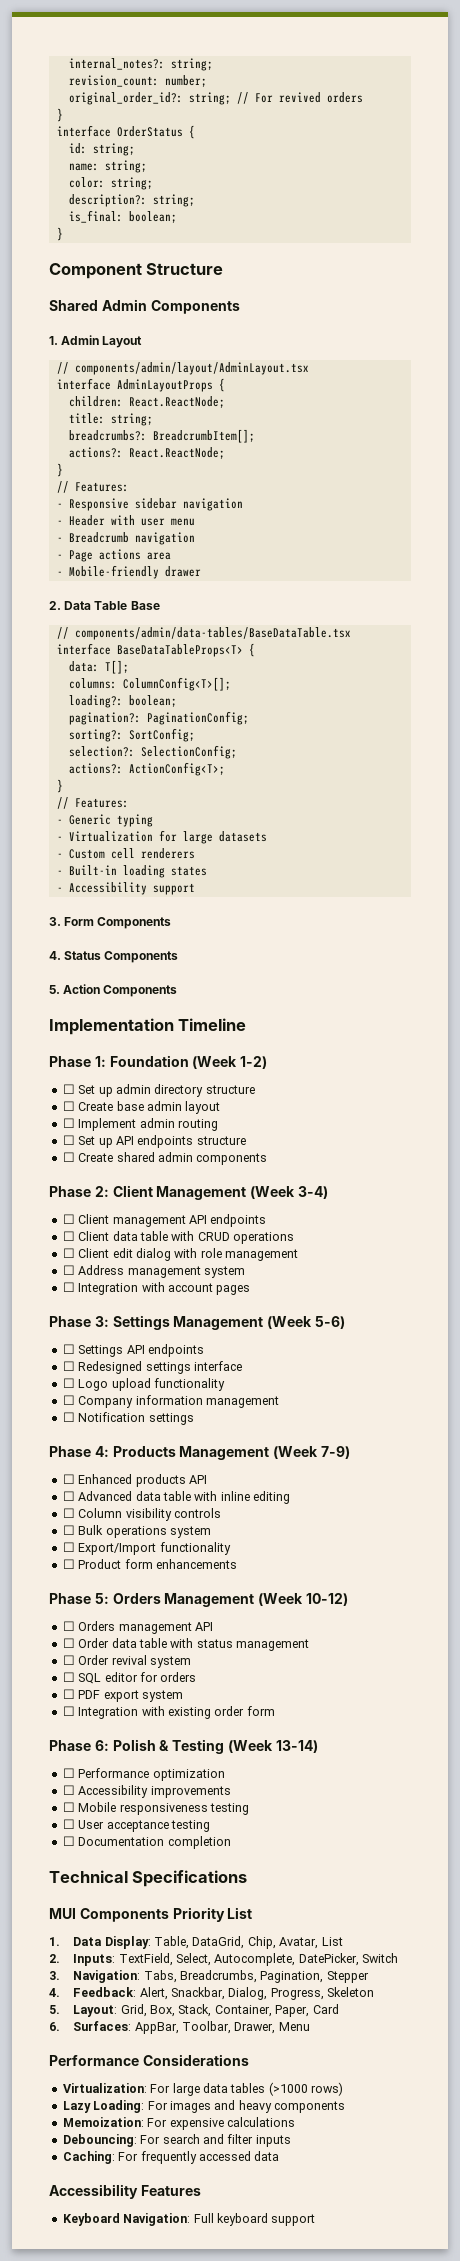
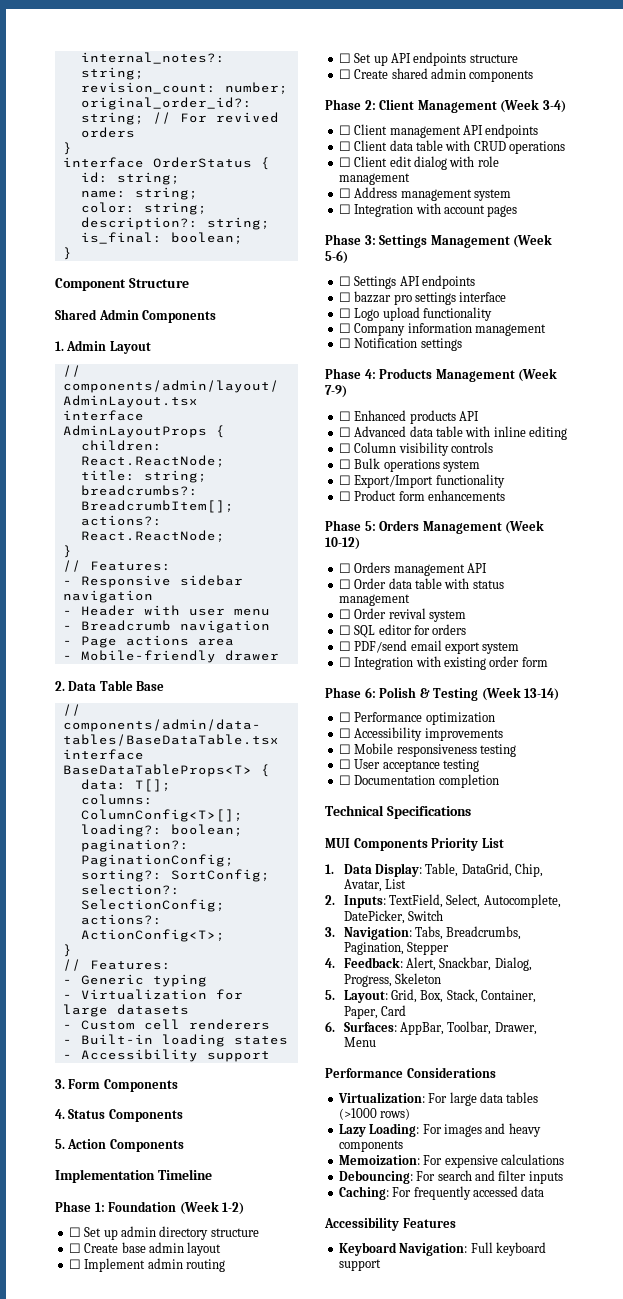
- ☐ Redesigned settings interface
+ ☐ bazzar pro settings interface
- ☐ PDF export system
+ ☐ PDF/send email export system

